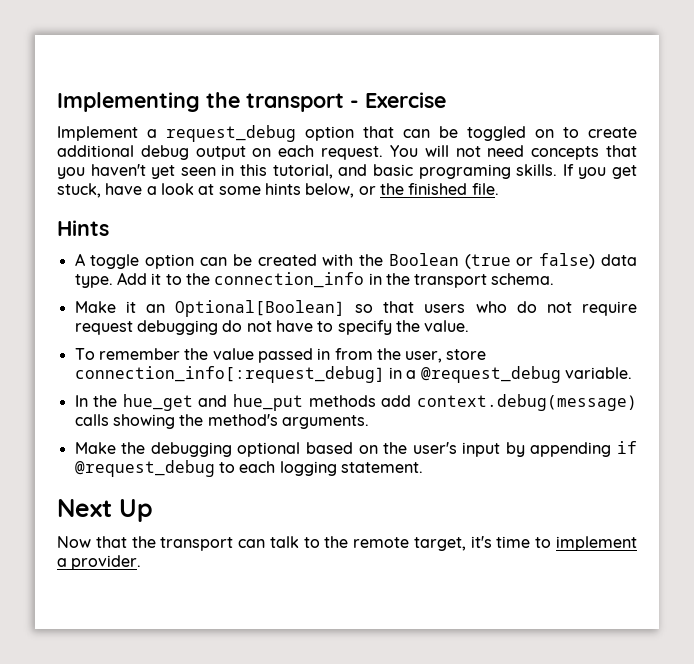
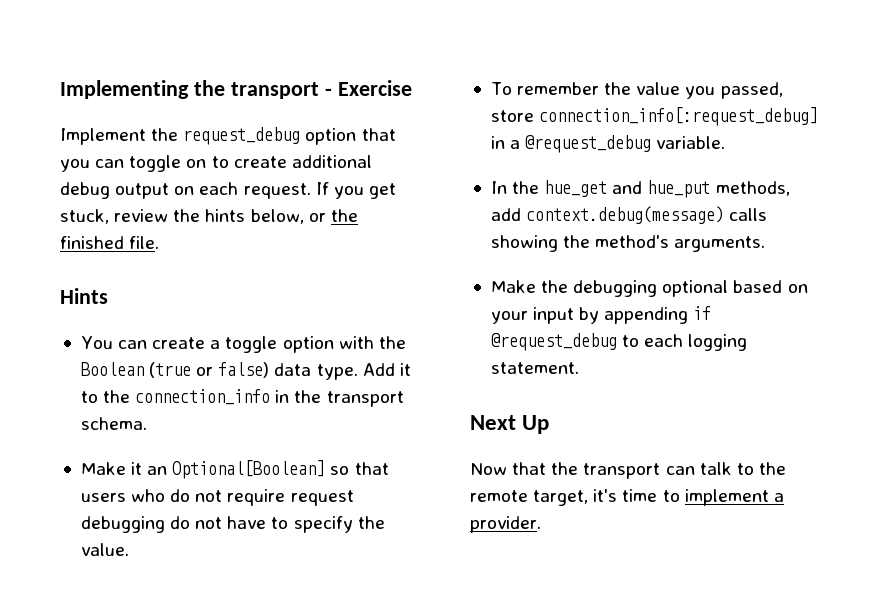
- Implement a request_debug option that can be toggled on to create additional debug output on each request.
+ Implement the request_debug option that you can toggle on to create additional debug output on each request.
- You will not need concepts that you haven't yet seen in this tutorial, and basic programing skills. If you get stuck, have a look at some hints below, or the finished file.
+ If you get stuck, review the hints below, or the finished file.
- A toggle option can be created with the Boolean (true or false) data type.
+ You can create a toggle option with the Boolean (true or false) data type.
- To remember the value passed in from the user, store connection_info[:request_debug] in a @request_debug variable.
+ To remember the value you passed, store connection_info[:request_debug] in a @request_debug variable.
- In the hue_get and hue_put methods add context.debug(message) calls showing the method's arguments.
+ In the hue_get and hue_put methods, add context.debug(message) calls showing the method's arguments.
- Make the debugging optional based on the user's input by appending if @request_debug to each logging statement.
+ Make the debugging optional based on your input by appending if @request_debug to each logging statement.

